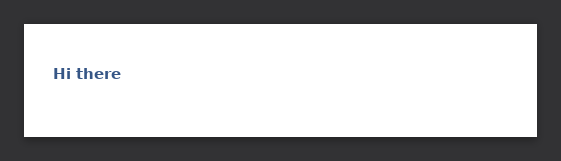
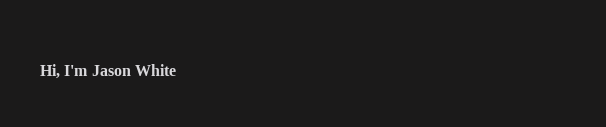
- Hi there
+ Hi, I'm Jason White

